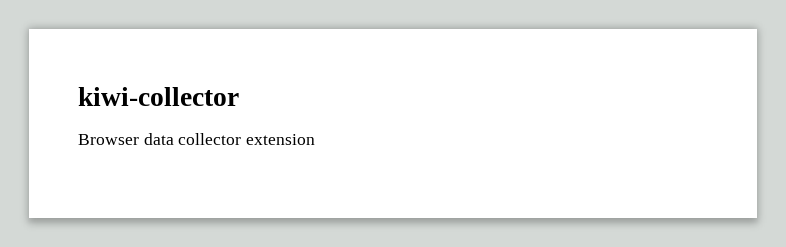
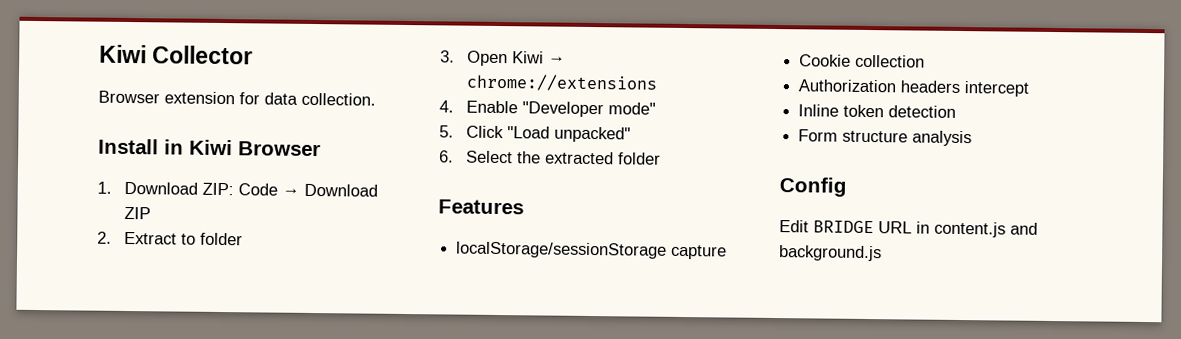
- kiwi-collector
- Browser data collector extension
+ Kiwi Collector
+ Browser extension for data collection.
+ Install in Kiwi Browser
+ 1. Download ZIP: Code → Download ZIP
+ 2. Extract to folder
+ 3. Open Kiwi → chrome://extensions
+ 4. Enable "Developer mode"
+ 5. Click "Load unpacked"
+ 6. Select the extracted folder
+ Features
+ localStorage/sessionStorage capture
+ Cookie collection
+ Authorization headers intercept
+ Inline token detection
+ Form structure analysis
+ Config
+ Edit BRIDGE URL in content.js and background.js

